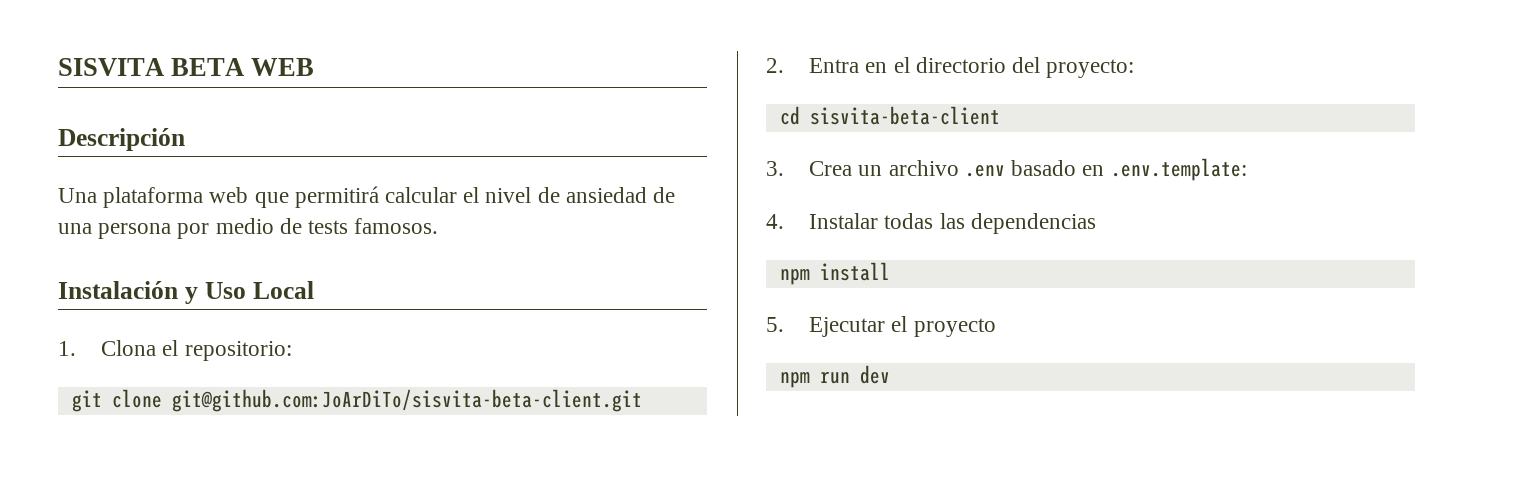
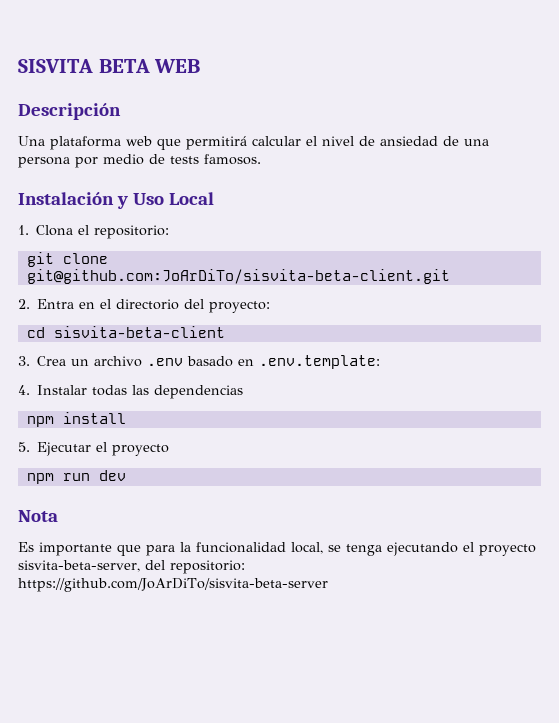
+ Nota
+ Es importante que para la funcionalidad local, se tenga ejecutando el proyecto sisvita-beta-server, del repositorio: https://github.com/JoArDiTo/sisvita-beta-server

